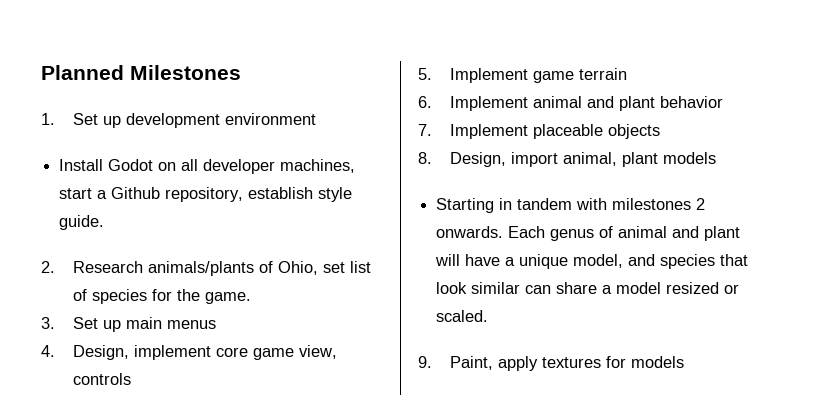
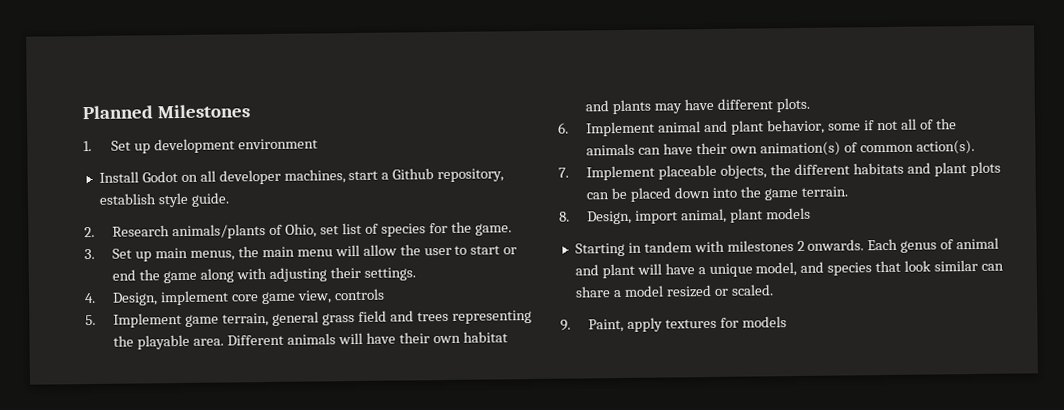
- 3. Set up main menus
+ 3. Set up main menus, the main menu will allow the user to start or end the game along with adjusting their settings.
- 5. Implement game terrain
+ 5. Implement game terrain, general grass field and trees representing the playable area. Different animals will have their own habitat and plants may have different plots.
- 6. Implement animal and plant behavior
- 7. Implement placeable objects
+ 6. Implement animal and plant behavior, some if not all of the animals can have their own animation(s) of common action(s).
+ 7. Implement placeable objects, the different habitats and plant plots can be placed down into the game terrain.

